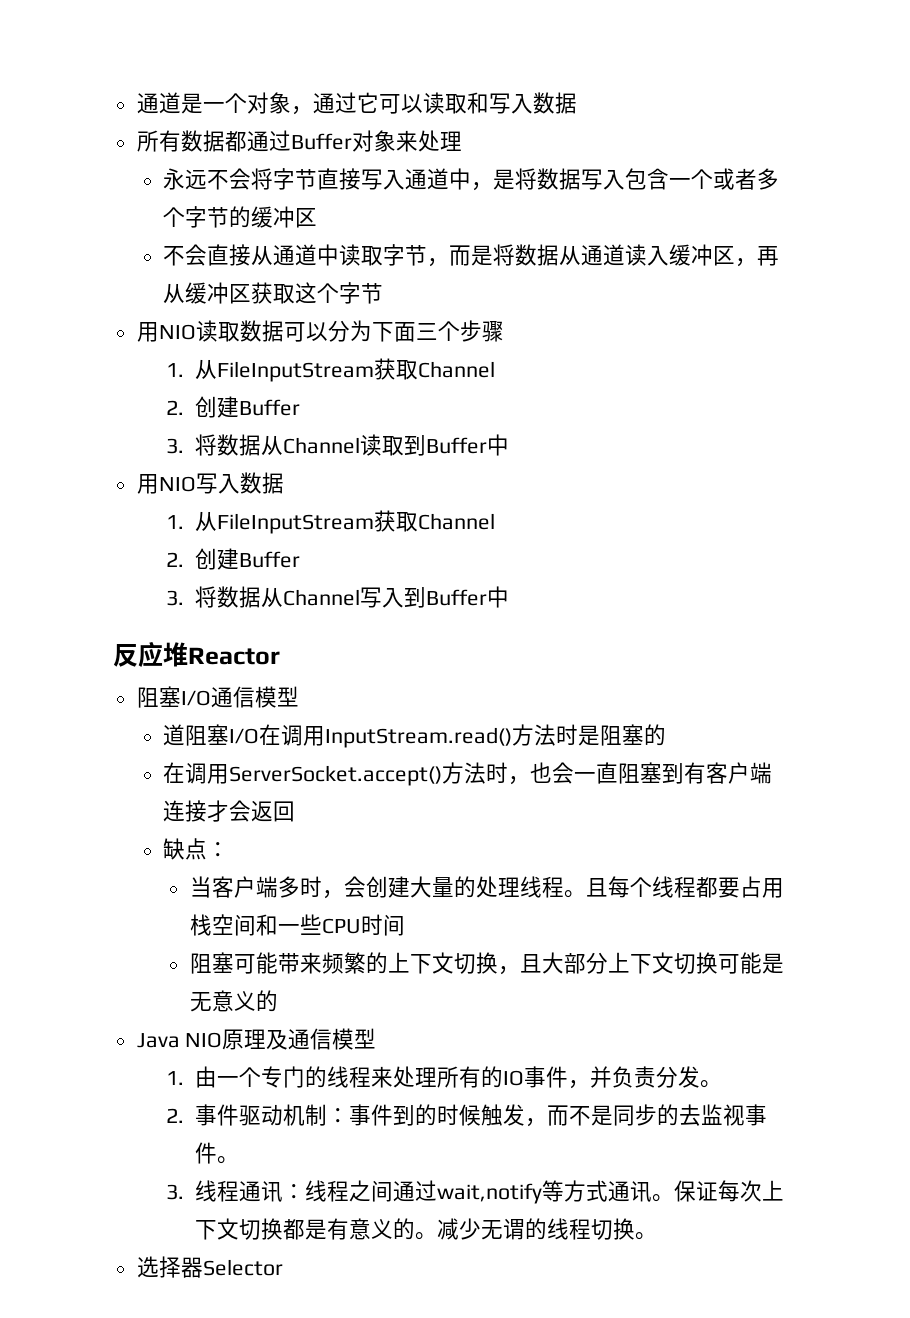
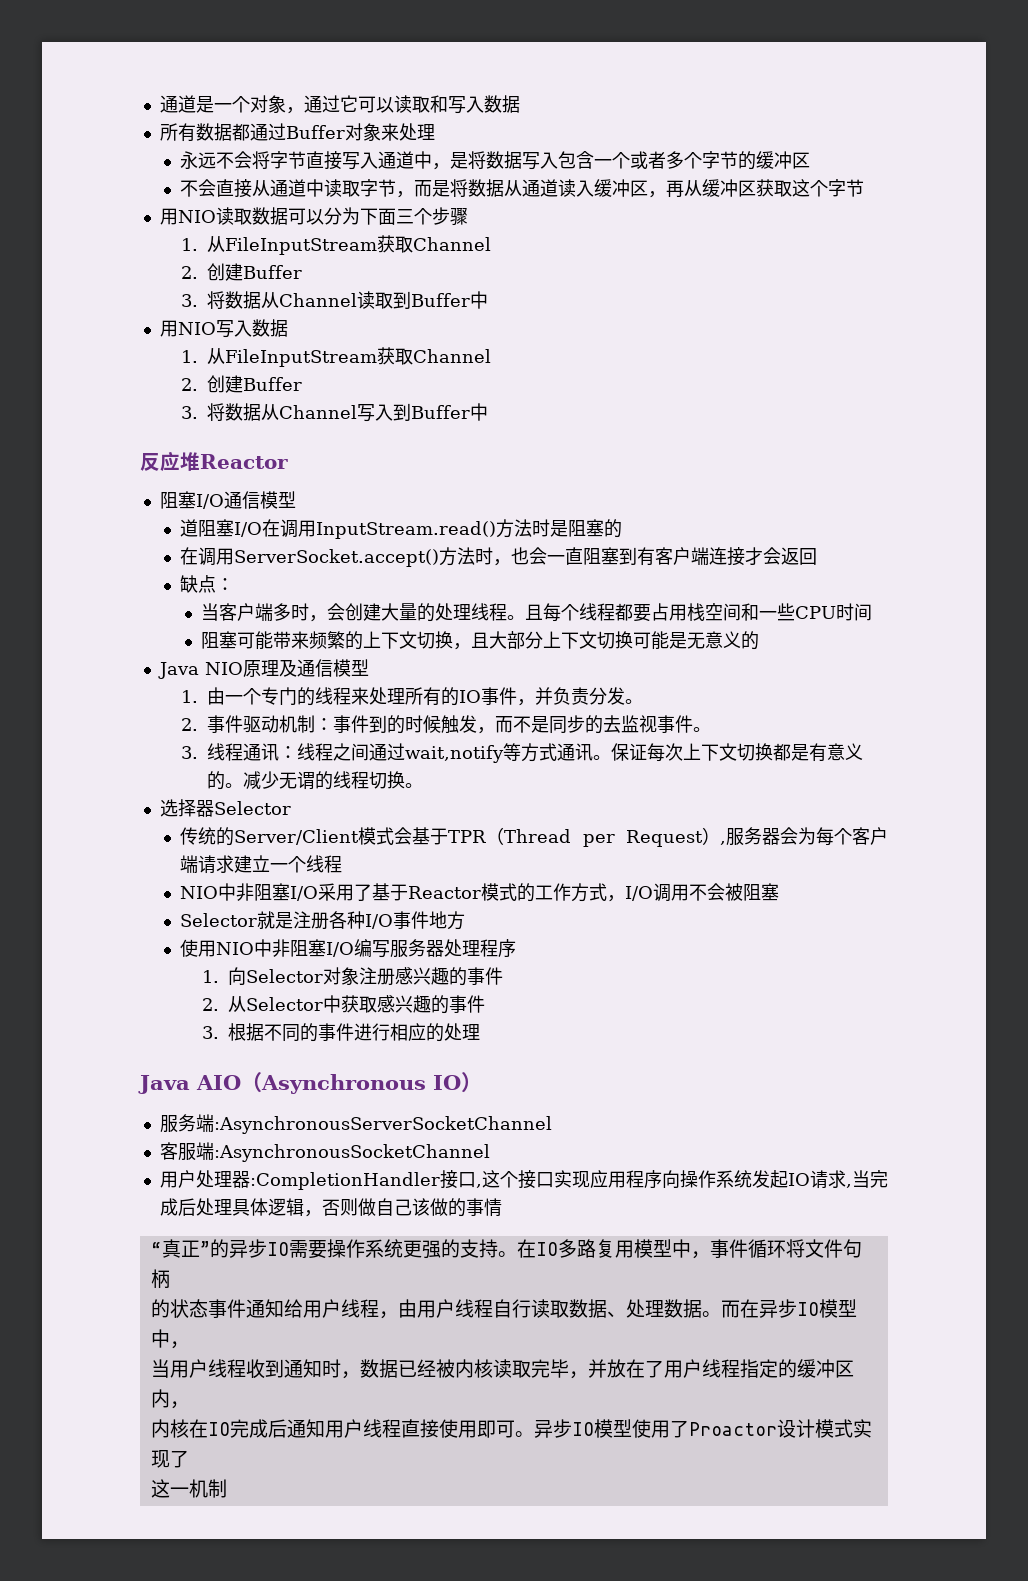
+ 传统的Server/Client模式会基于TPR（Thread per Request）,服务器会为每个客户端请求建立一个线程
+ NIO中非阻塞I/O采用了基于Reactor模式的工作方式，I/O调用不会被阻塞
+ Selector就是注册各种I/O事件地方
+ 使用NIO中非阻塞I/O编写服务器处理程序
+ 1.向Selector对象注册感兴趣的事件
+ 2.从Selector中获取感兴趣的事件
+ 3.根据不同的事件进行相应的处理
+ Java AIO（Asynchronous IO）
+ 服务端:AsynchronousServerSocketChannel
+ 客服端:AsynchronousSocketChannel
+ 用户处理器:CompletionHandler接口,这个接口实现应用程序向操作系统发起IO请求,当完成后处理具体逻辑，否则做自己该做的事情
+ “真正”的异步IO需要操作系统更强的支持。在IO多路复用模型中，事件循环将文件句柄
+ 的状态事件通知给用户线程，由用户线程自行读取数据、处理数据。而在异步IO模型中，
+ 当用户线程收到通知时，数据已经被内核读取完毕，并放在了用户线程指定的缓冲区内，
+ 内核在IO完成后通知用户线程直接使用即可。异步IO模型使用了Proactor设计模式实现了
+ 这一机制

